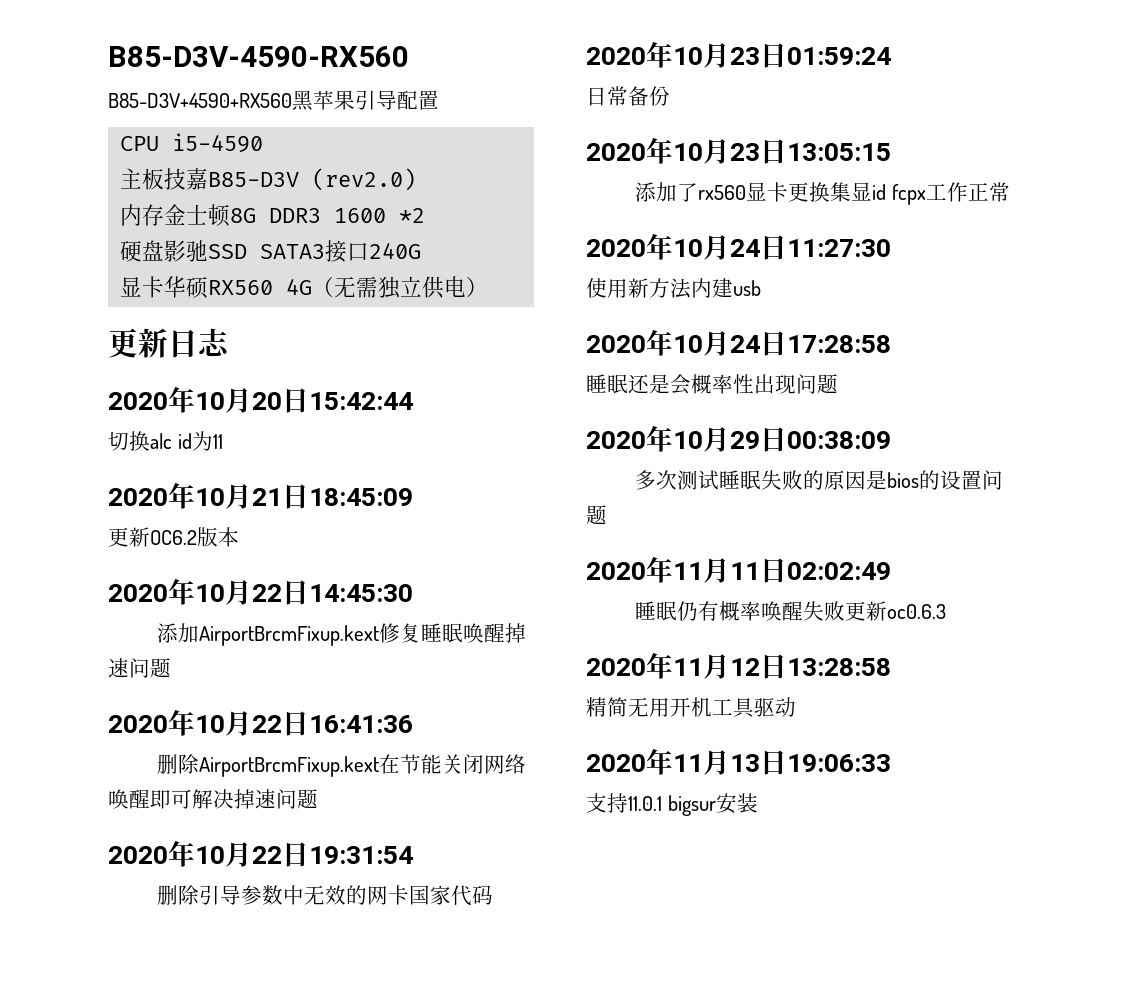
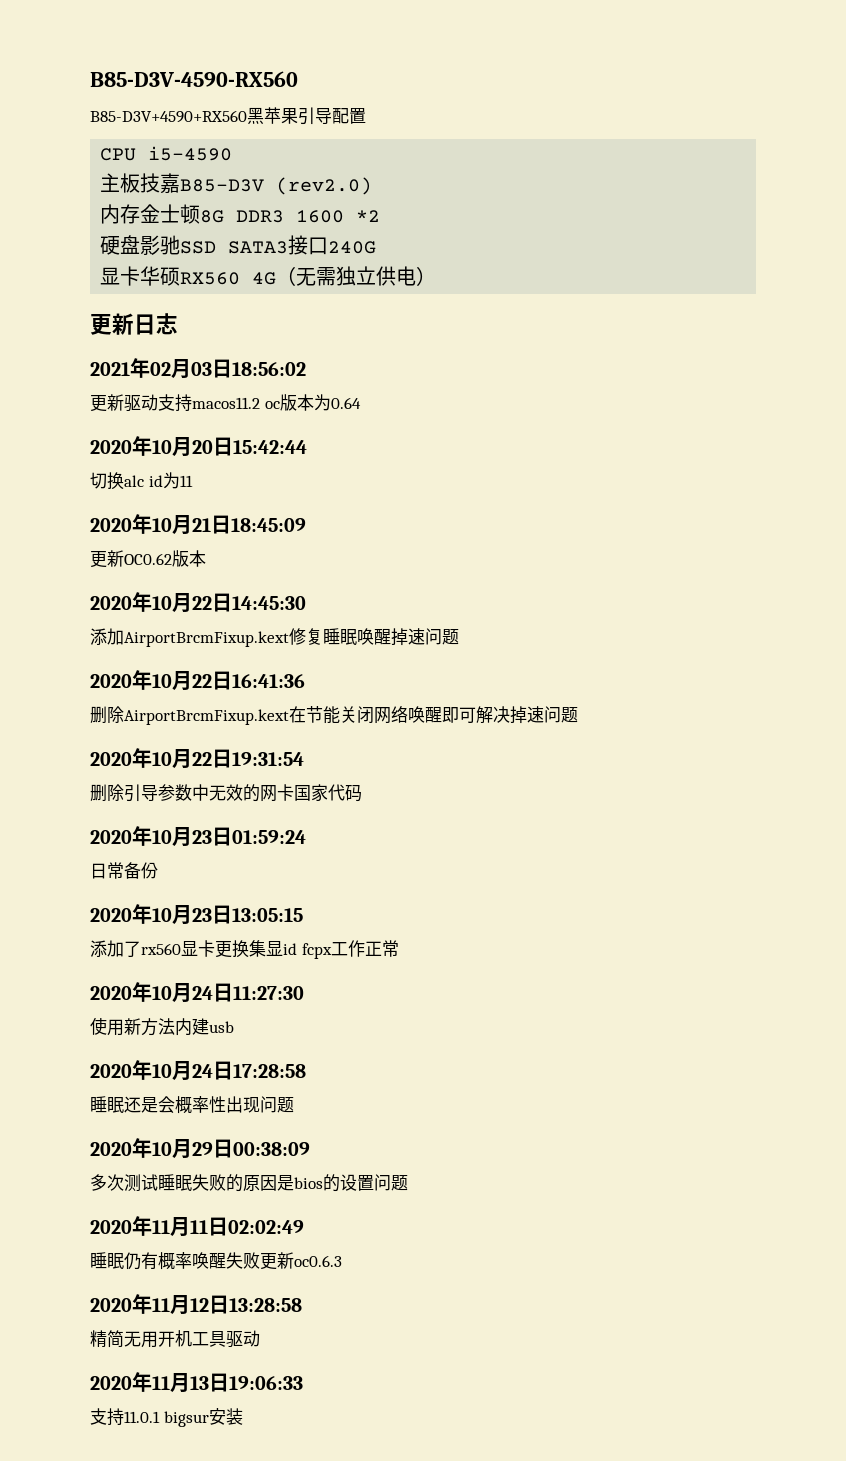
+ 2021年02月03日18:56:02
+ 更新驱动支持macos11.2 oc版本为0.64
- 更新OC6.2版本
+ 更新OC0.62版本

